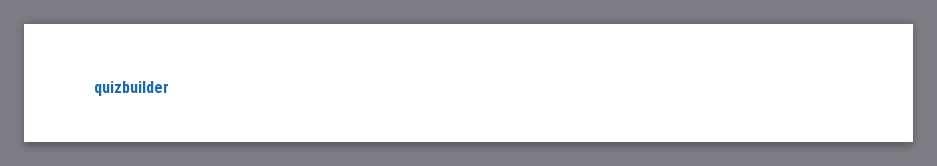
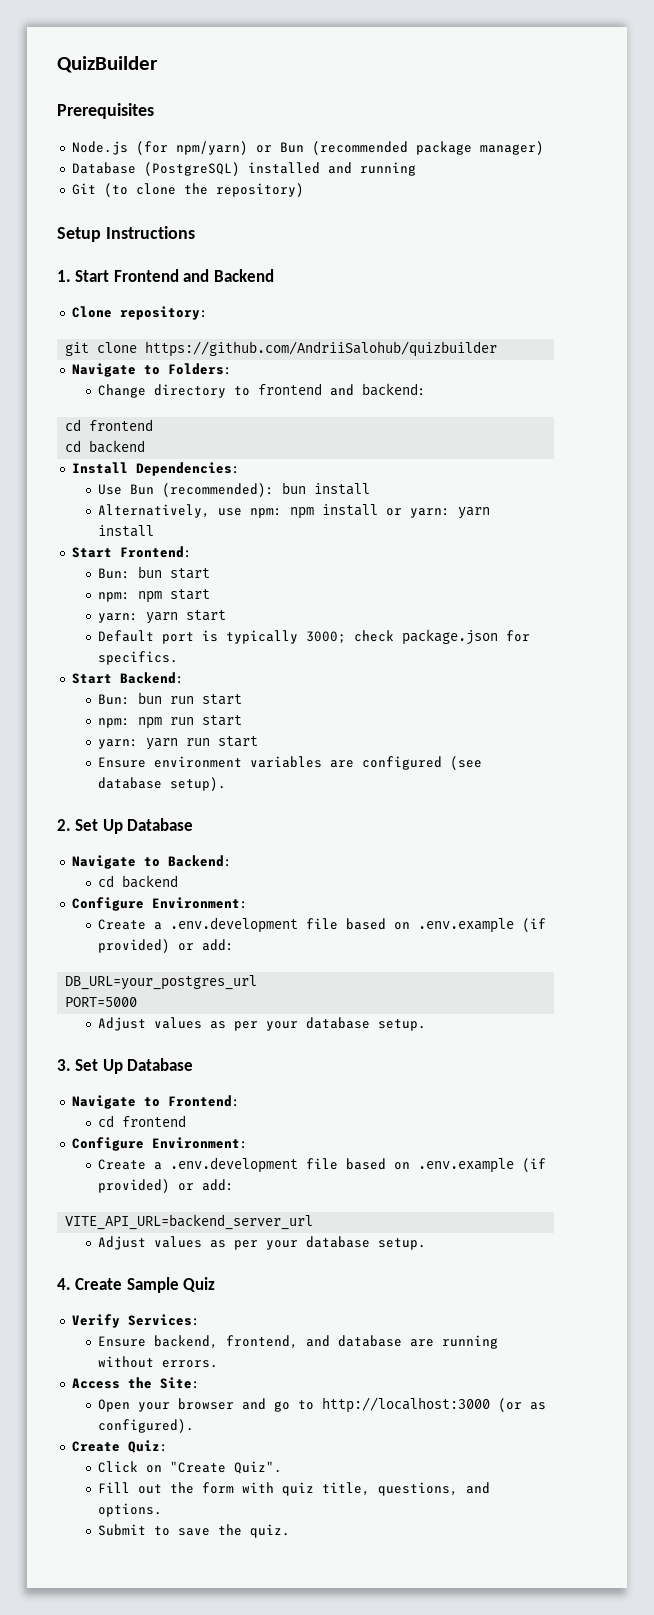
- quizbuilder
+ QuizBuilder
+ Prerequisites
+ Node.js (for npm/yarn) or Bun (recommended package manager)
+ Database (PostgreSQL) installed and running
+ Git (to clone the repository)
+ Setup Instructions
+ 1. Start Frontend and Backend
+ Clone repository:
+ git clone https://github.com/AndriiSalohub/quizbuilder
+ Navigate to Folders:
+ Change directory to frontend and backend:
+ cd frontend
+ cd backend
+ Install Dependencies:
+ Use Bun (recommended): bun install
+ Alternatively, use npm: npm install or yarn: yarn install
+ Start Frontend:
+ Bun: bun start
+ npm: npm start
+ yarn: yarn start
+ Default port is typically 3000; check package.json for specifics.
+ Start Backend:
+ Bun: bun run start
+ npm: npm run start
+ yarn: yarn run start
+ Ensure environment variables are configured (see database setup).
+ 2. Set Up Database
+ Navigate to Backend:
+ cd backend
+ Configure Environment:
+ Create a .env.development file based on .env.example (if provided) or add:
+ DB_URL=your_postgres_url
+ PORT=5000
+ Adjust values as per your database setup.
+ 3. Set Up Database
+ Navigate to Frontend:
+ cd frontend
+ Configure Environment:
+ Create a .env.development file based on .env.example (if provided) or add:
+ VITE_API_URL=backend_server_url
+ Adjust values as per your database setup.
+ 4. Create Sample Quiz
+ Verify Services:
+ Ensure backend, frontend, and database are running without errors.
+ Access the Site:
+ Open your browser and go to http://localhost:3000 (or as configured).
+ Create Quiz:
+ Click on "Create Quiz".
+ Fill out the form with quiz title, questions, and options.
+ Submit to save the quiz.

